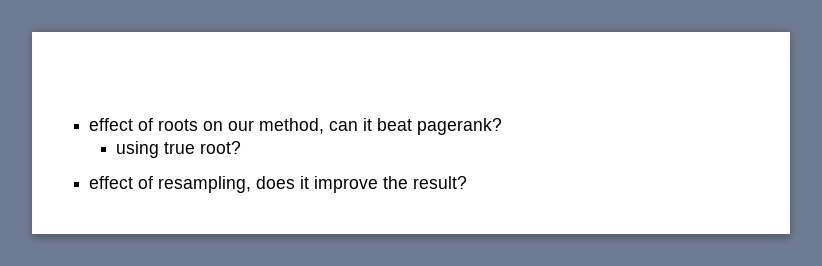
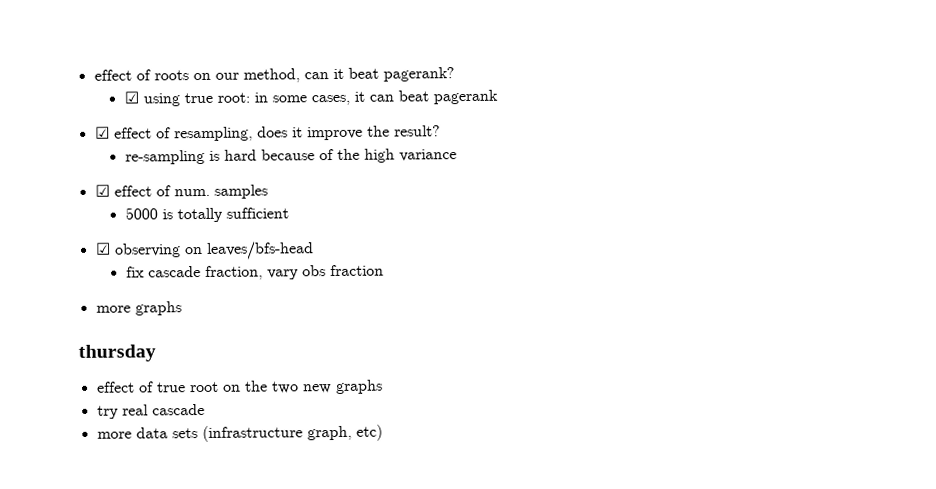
- using true root?
- effect of resampling, does it improve the result?
+ ☑ using true root: in some cases, it can beat pagerank
+ ☑ effect of resampling, does it improve the result?
+ re-sampling is hard because of the high variance
+ ☑ effect of num. samples
+ 5000 is totally sufficient
+ ☑ observing on leaves/bfs-head
+ fix cascade fraction, vary obs fraction
+ more graphs
+ thursday
+ effect of true root on the two new graphs
+ try real cascade
+ more data sets (infrastructure graph, etc)

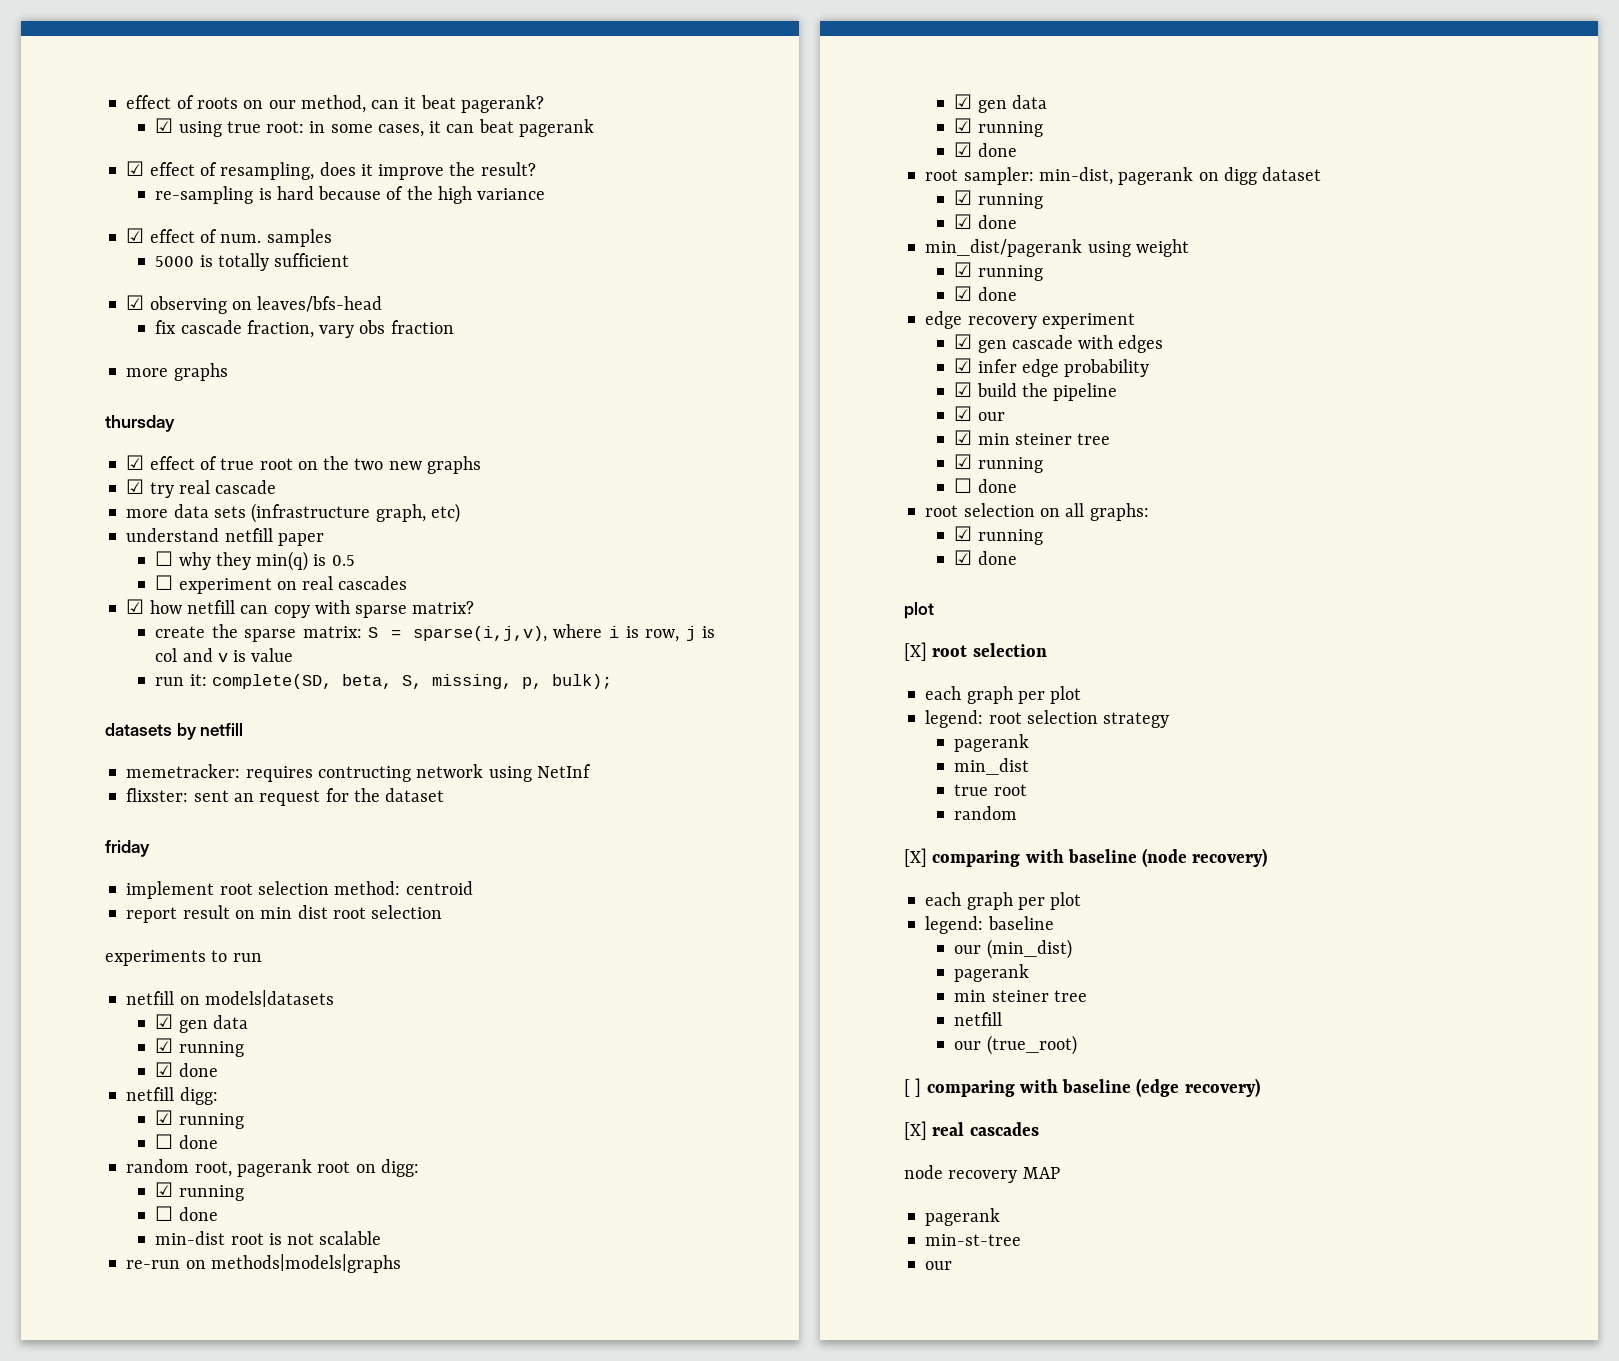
- effect of true root on the two new graphs
+ ☑ effect of true root on the two new graphs
- try real cascade
+ ☑ try real cascade
+ understand netfill paper
+ ☐ why they min(q) is 0.5
+ ☐ experiment on real cascades
+ ☑ how netfill can copy with sparse matrix?
+ create the sparse matrix: S = sparse(i,j,v), where i is row, j is col and v is value
+ run it: complete(SD, beta, S, missing, p, bulk);
+ datasets by netfill
+ memetracker: requires contructing network using NetInf
+ flixster: sent an request for the dataset
+ friday
+ implement root selection method: centroid
+ report result on min dist root selection
+ experiments to run
+ netfill on models|datasets
+ ☑ gen data
+ ☑ running
+ ☑ done
+ netfill digg:
+ ☑ running
+ ☐ done
+ random root, pagerank root on digg:
+ ☑ running
+ ☐ done
+ min-dist root is not scalable
+ re-run on methods|models|graphs
+ ☑ gen data
+ ☑ running
+ ☑ done
+ root sampler: min-dist, pagerank on digg dataset
+ ☑ running
+ ☑ done
+ min_dist/pagerank using weight
+ ☑ running
+ ☑ done
+ edge recovery experiment
+ ☑ gen cascade with edges
+ ☑ infer edge probability
+ ☑ build the pipeline
+ ☑ our
+ ☑ min steiner tree
+ ☑ running
+ ☐ done
+ root selection on all graphs:
+ ☑ running
+ ☑ done
+ plot
+ [X] root selection
+ each graph per plot
+ legend: root selection strategy
+ pagerank
+ min_dist
+ true root
+ random
+ [X] comparing with baseline (node recovery)
+ each graph per plot
+ legend: baseline
+ our (min_dist)
+ pagerank
+ min steiner tree
+ netfill
+ our (true_root)
+ [ ] comparing with baseline (edge recovery)
+ [X] real cascades
+ node recovery MAP
+ pagerank
+ min-st-tree
+ our

